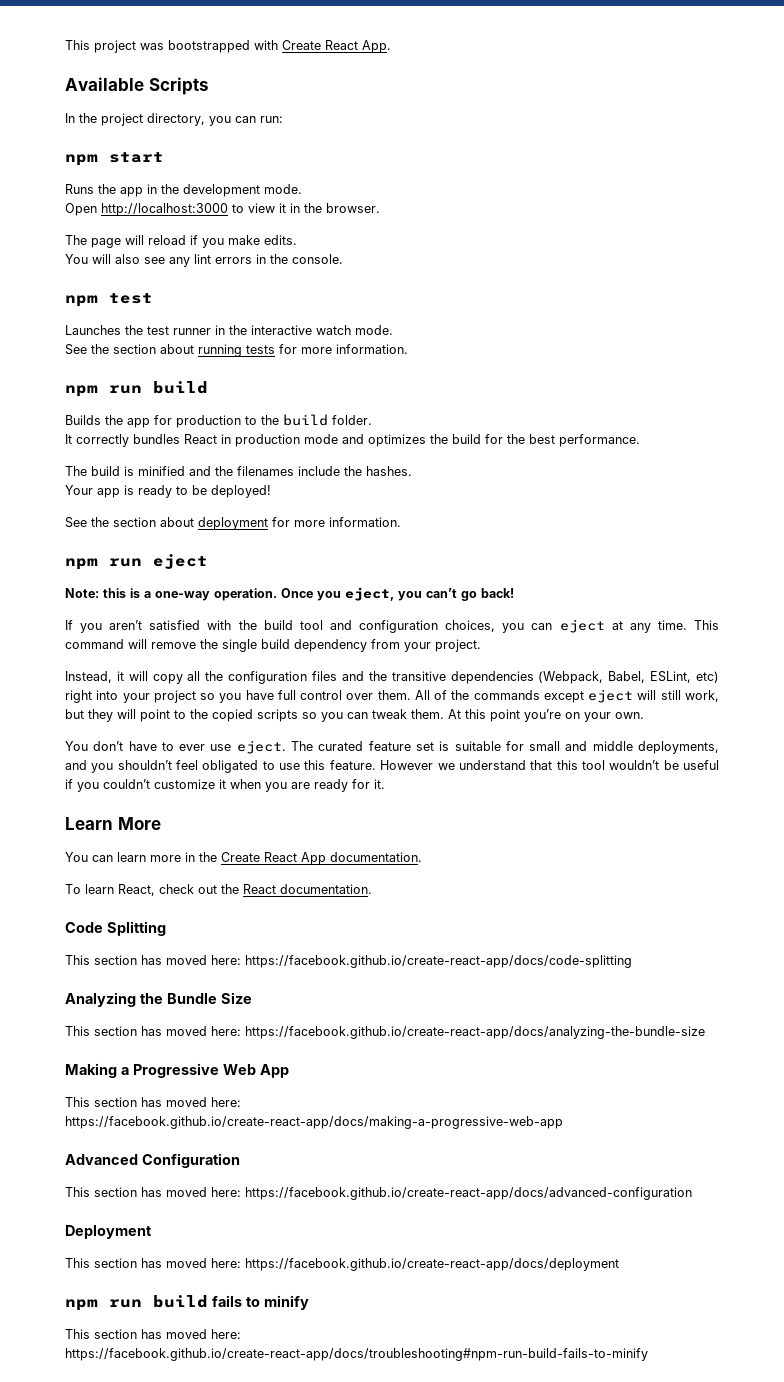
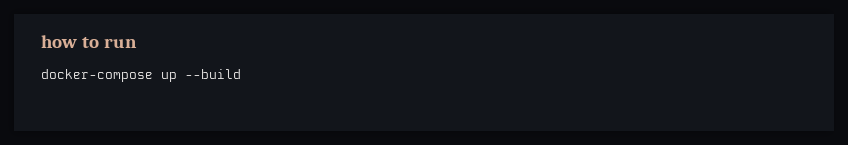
- This project was bootstrapped with Create React App.
- Available Scripts
- In the project directory, you can run:
- npm start
- Runs the app in the development mode.
- Open http://localhost:3000 to view it in the browser.
- The page will reload if you make edits.
- You will also see any lint errors in the console.
- npm test
- Launches the test runner in the interactive watch mode.
- See the section about running tests for more information.
- npm run build
- Builds the app for production to the build folder.
- It correctly bundles React in production mode and optimizes the build for the best performance.
- The build is minified and the filenames include the hashes.
- Your app is ready to be deployed!
- See the section about deployment for more information.
- npm run eject
- Note: this is a one-way operation. Once you eject, you can’t go back!
- If you aren’t satisfied with the build tool and configuration choices, you can eject at any time. This command will remove the single build dependency from your project.
- Instead, it will copy all the configuration files and the transitive dependencies (Webpack, Babel, ESLint, etc) right into your project so you have full control over them. All of the commands except eject will still work, but they will point to the copied scripts so you can tweak them. At this point you’re on your own.
- You don’t have to ever use eject. The curated feature set is suitable for small and middle deployments, and you shouldn’t feel obligated to use this feature. However we understand that this tool wouldn’t be useful if you couldn’t customize it when you are ready for it.
- Learn More
- You can learn more in the Create React App documentation.
- To learn React, check out the React documentation.
- Code Splitting
- This section has moved here: https://facebook.github.io/create-react-app/docs/code-splitting
- Analyzing the Bundle Size
- This section has moved here: https://facebook.github.io/create-react-app/docs/analyzing-the-bundle-size
- Making a Progressive Web App
- This section has moved here: https://facebook.github.io/create-react-app/docs/making-a-progressive-web-app
- Advanced Configuration
- This section has moved here: https://facebook.github.io/create-react-app/docs/advanced-configuration
- Deployment
- This section has moved here: https://facebook.github.io/create-react-app/docs/deployment
- npm run build fails to minify
- This section has moved here: https://facebook.github.io/create-react-app/docs/troubleshooting#npm-run-build-fails-to-minify
+ how to run
+ docker-compose up --build

